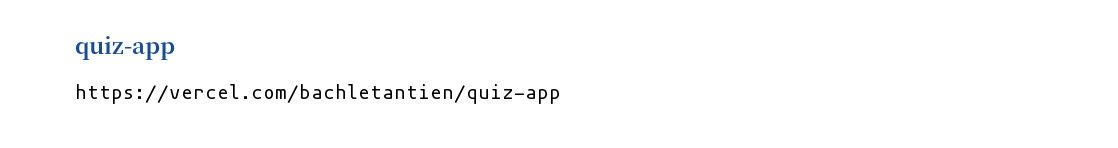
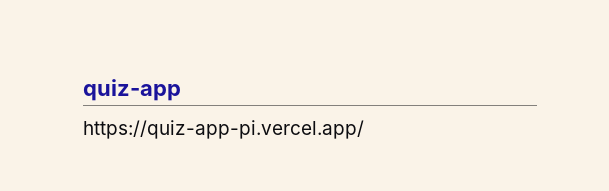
- https://vercel.com/bachletantien/quiz-app
+ https://quiz-app-pi.vercel.app/

